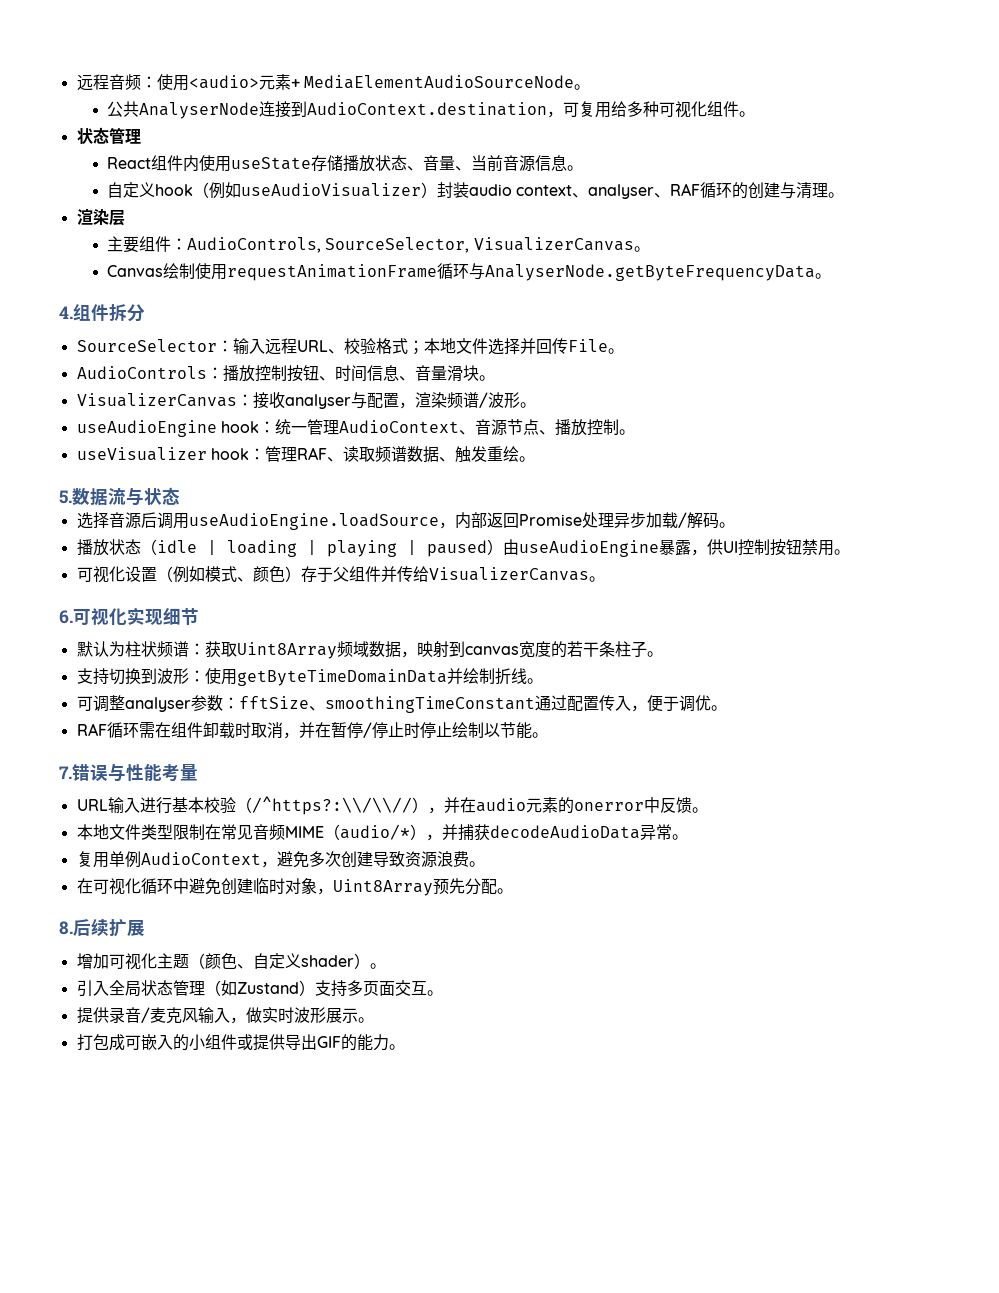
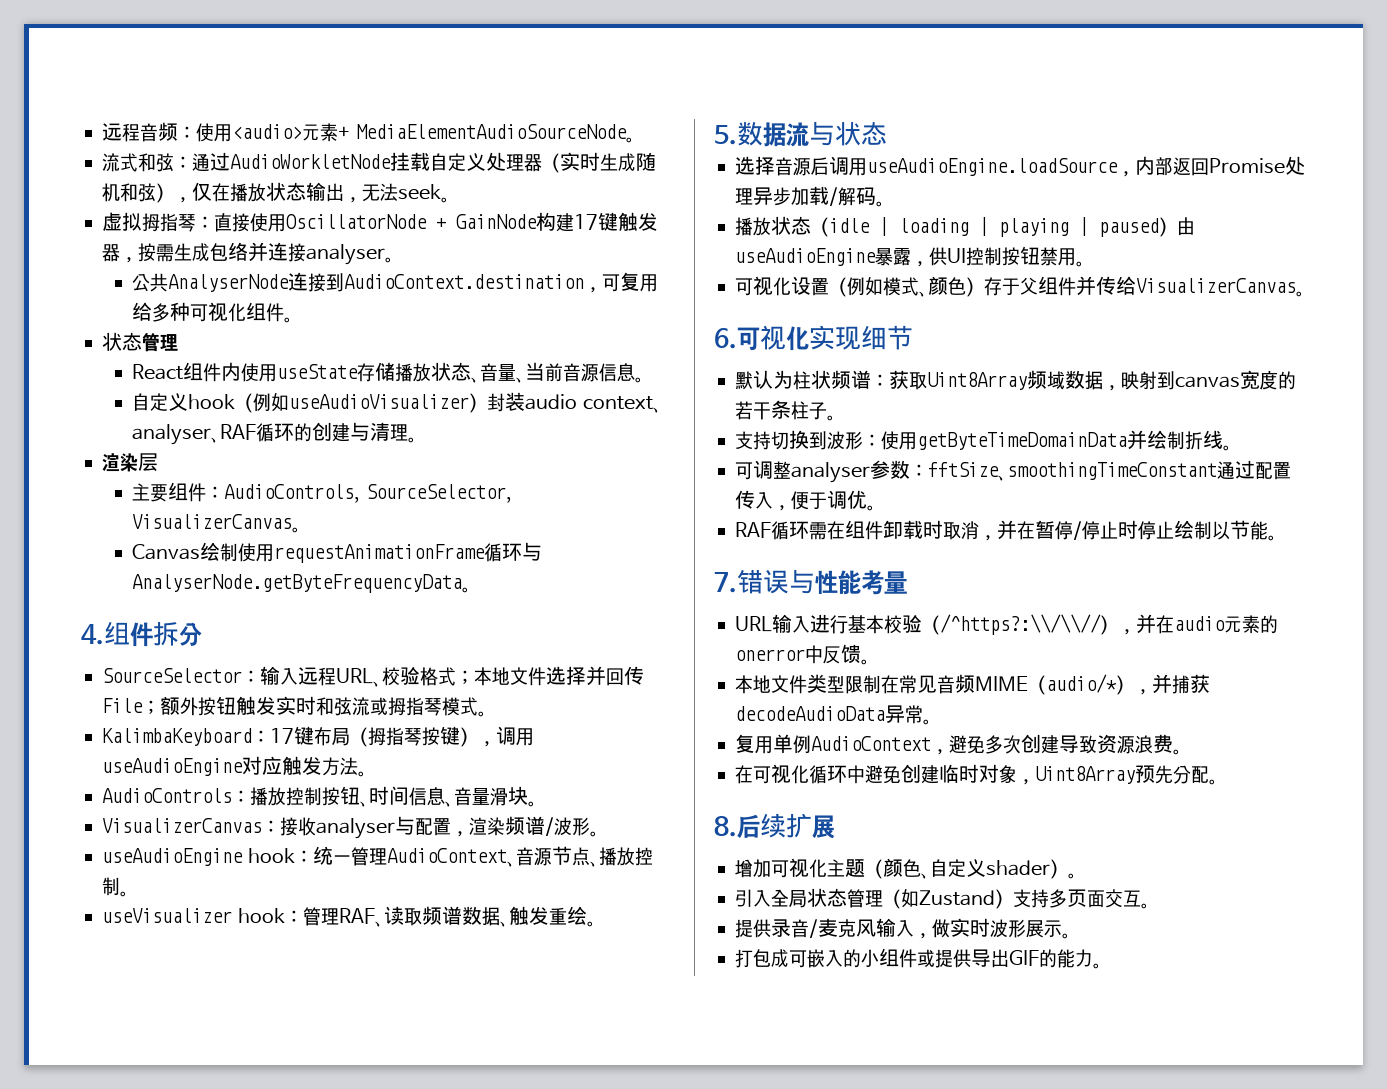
+ 流式和弦：通过AudioWorkletNode挂载自定义处理器（实时生成随机和弦），仅在播放状态输出，无法seek。
+ 虚拟拇指琴：直接使用OscillatorNode + GainNode构建17键触发器，按需生成包络并连接analyser。
- SourceSelector：输入远程URL、校验格式；本地文件选择并回传File。
+ SourceSelector：输入远程URL、校验格式；本地文件选择并回传File；额外按钮触发实时和弦流或拇指琴模式。
+ KalimbaKeyboard：17键布局（拇指琴按键），调用useAudioEngine对应触发方法。

